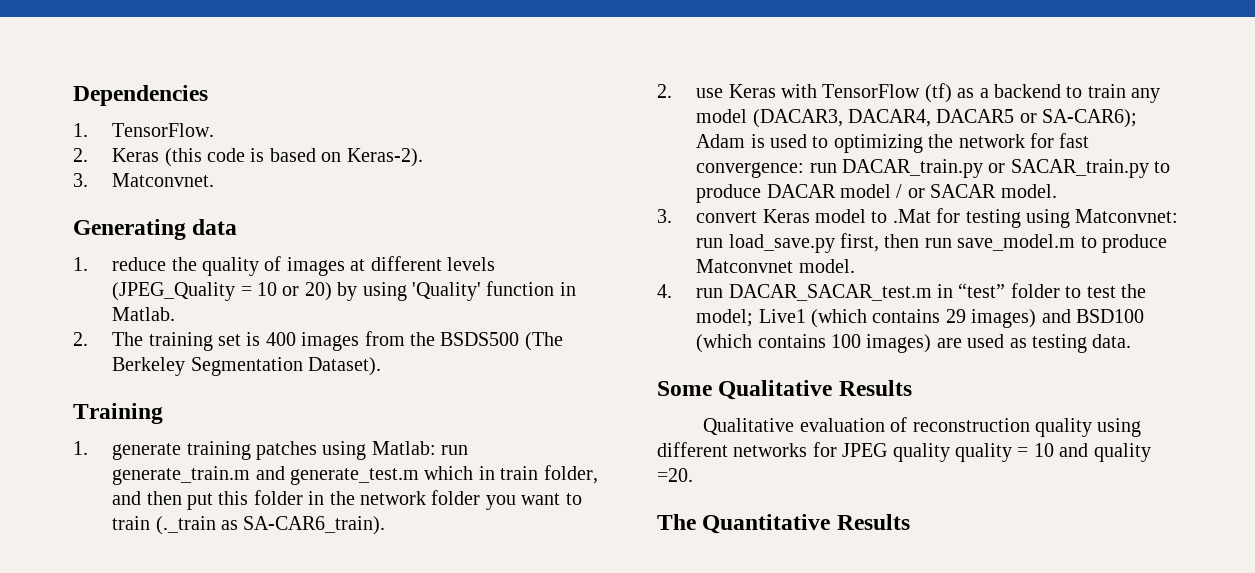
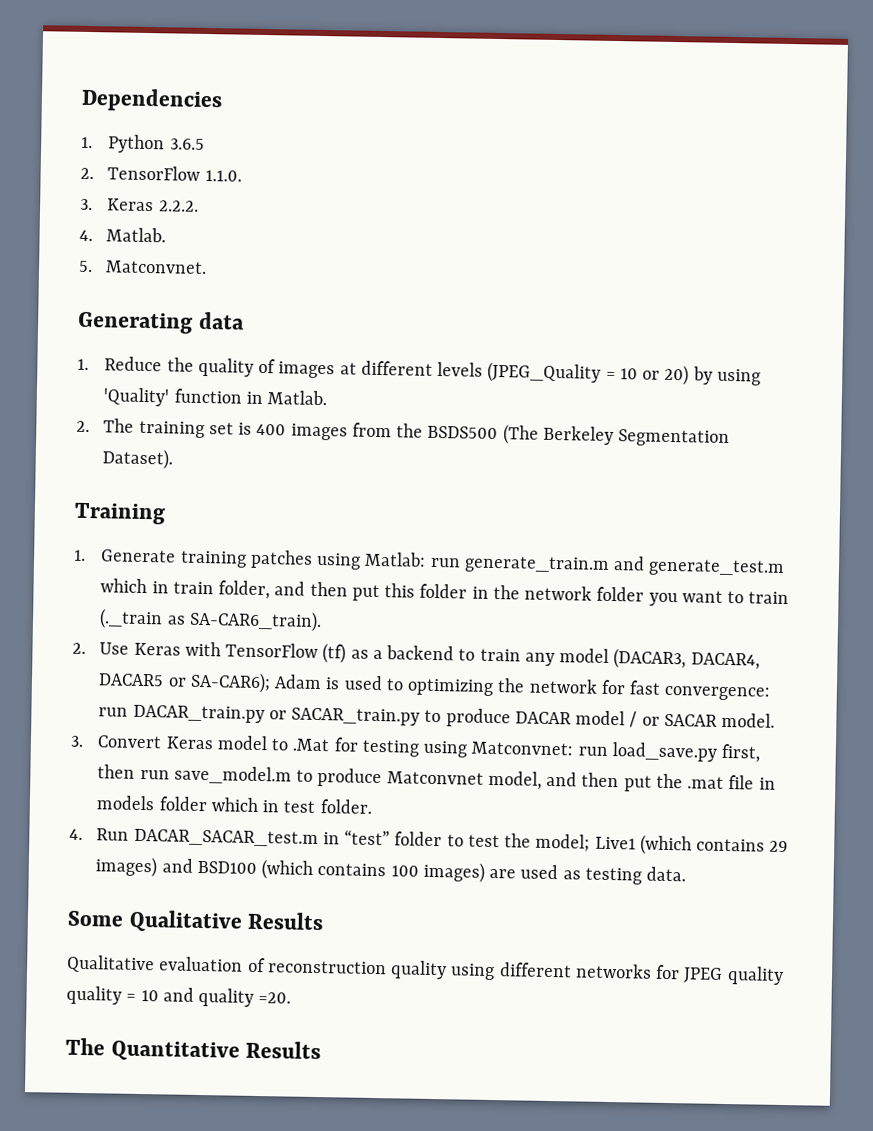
- 1. TensorFlow.
- 2. Keras (this code is based on Keras-2).
- 3. Matconvnet.
+ 1. Python 3.6.5
+ 2. TensorFlow 1.1.0.
+ 3. Keras 2.2.2.
+ 4. Matlab.
+ 5. Matconvnet.
- 1. reduce the quality of images at different levels (JPEG_Quality = 10 or 20) by using 'Quality' function in Matlab.
+ 1. Reduce the quality of images at different levels (JPEG_Quality = 10 or 20) by using 'Quality' function in Matlab.
- 1. generate training patches using Matlab: run generate_train.m and generate_test.m which in train folder, and then put this folder in the network folder you want to train (._train as SA-CAR6_train).
+ 1. Generate training patches using Matlab: run generate_train.m and generate_test.m which in train folder, and then put this folder in the network folder you want to train (._train as SA-CAR6_train).
- 2. use Keras with TensorFlow (tf) as a backend to train any model (DACAR3, DACAR4, DACAR5 or SA-CAR6); Adam is used to optimizing the network for fast convergence: run DACAR_train.py or SACAR_train.py to produce DACAR model / or SACAR model.
+ 2. Use Keras with TensorFlow (tf) as a backend to train any model (DACAR3, DACAR4, DACAR5 or SA-CAR6); Adam is used to optimizing the network for fast convergence: run DACAR_train.py or SACAR_train.py to produce DACAR model / or SACAR model.
- 3. convert Keras model to .Mat for testing using Matconvnet: run load_save.py first, then run save_model.m to produce Matconvnet model.
- 4. run DACAR_SACAR_test.m in “test” folder to test the model; Live1 (which contains 29 images) and BSD100 (which contains 100 images) are used as testing data.
+ 3. Convert Keras model to .Mat for testing using Matconvnet: run load_save.py first, then run save_model.m to produce Matconvnet model, and then put the .mat file in models folder which in test folder.
+ 4. Run DACAR_SACAR_test.m in “test” folder to test the model; Live1 (which contains 29 images) and BSD100 (which contains 100 images) are used as testing data.

